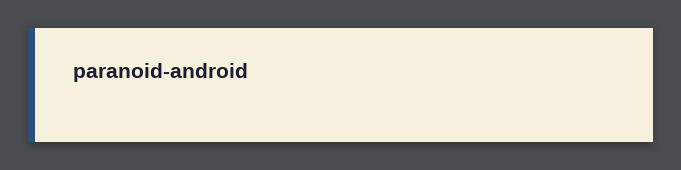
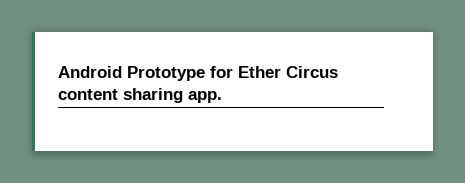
- paranoid-android
+ Android Prototype for Ether Circus content sharing app.

